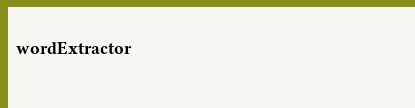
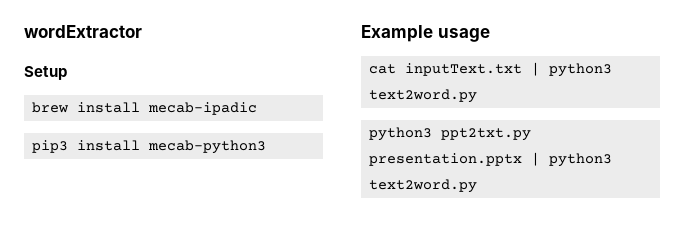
+ Setup
+ brew install mecab-ipadic
+ pip3 install mecab-python3
+ Example usage
+ cat inputText.txt | python3 text2word.py
+ python3 ppt2txt.py presentation.pptx | python3 text2word.py

